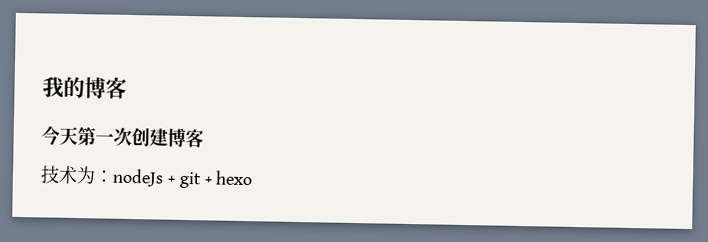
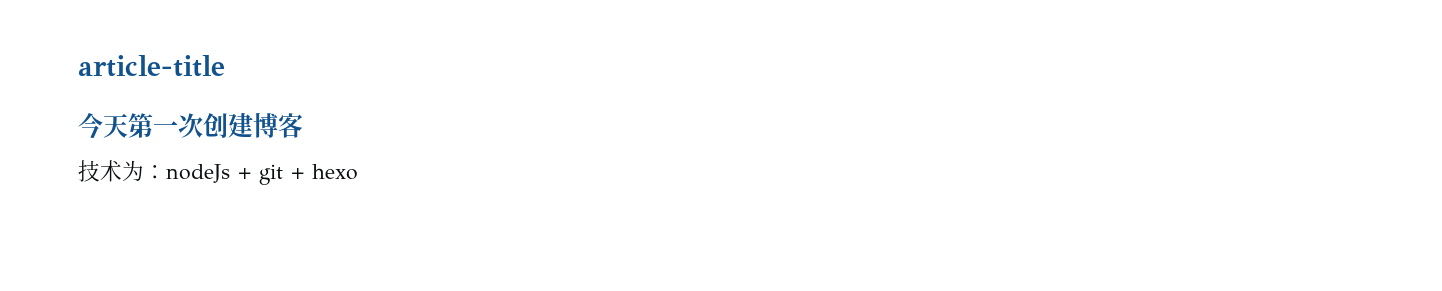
- 我的博客
+ article-title

